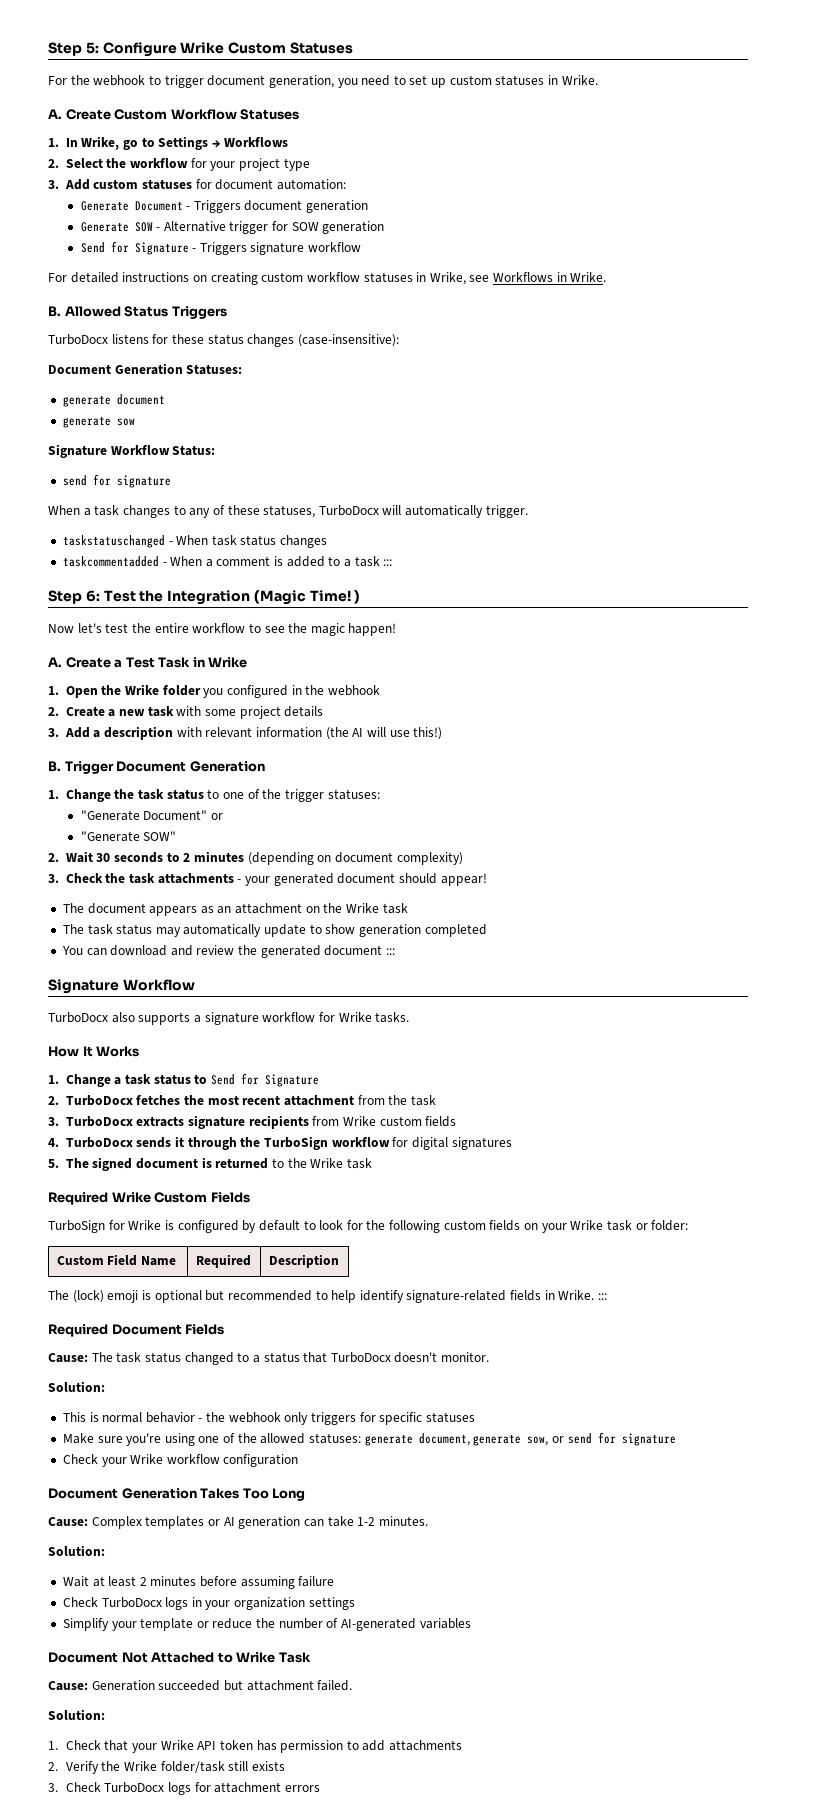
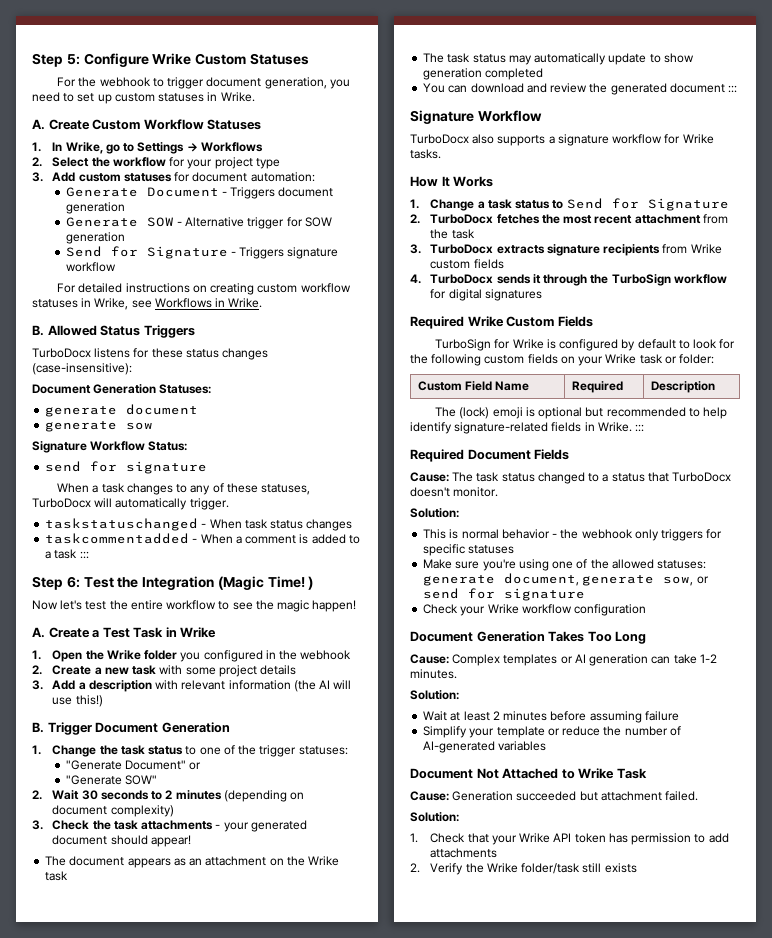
- 5. The signed document is returned to the Wrike task
- Check TurboDocx logs in your organization settings
- 3. Check TurboDocx logs for attachment errors

